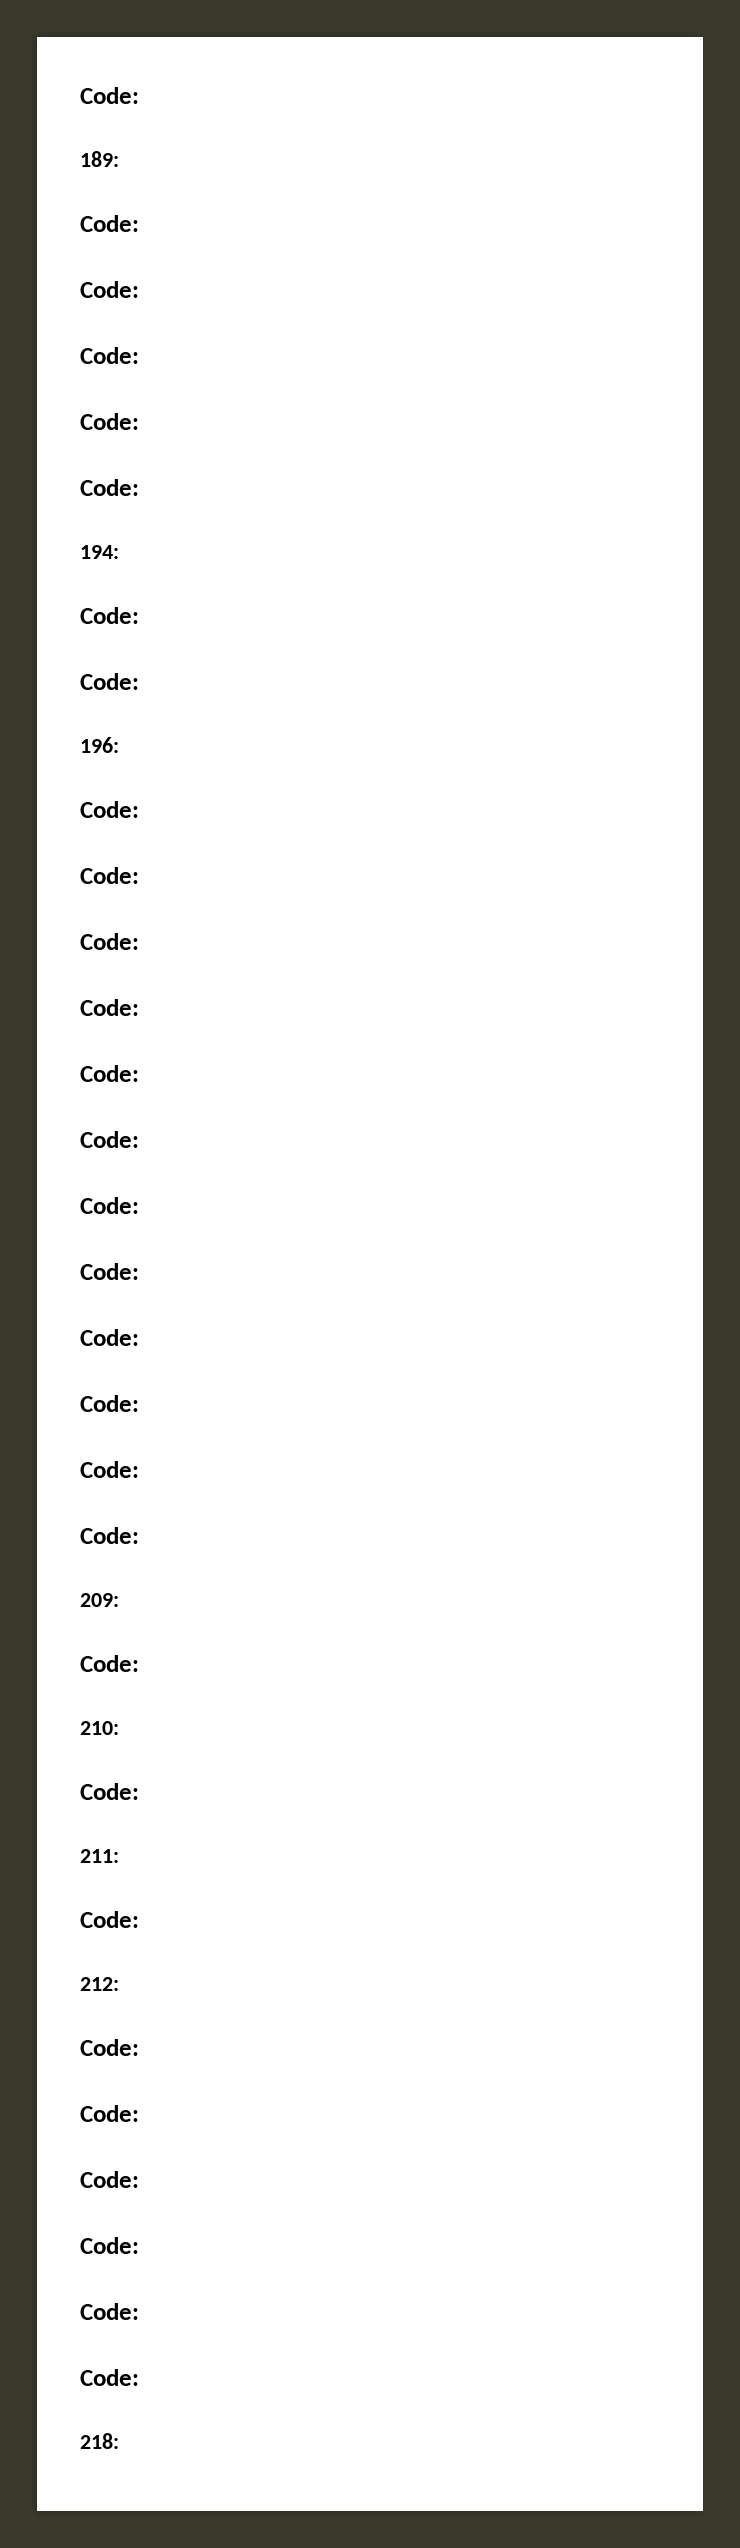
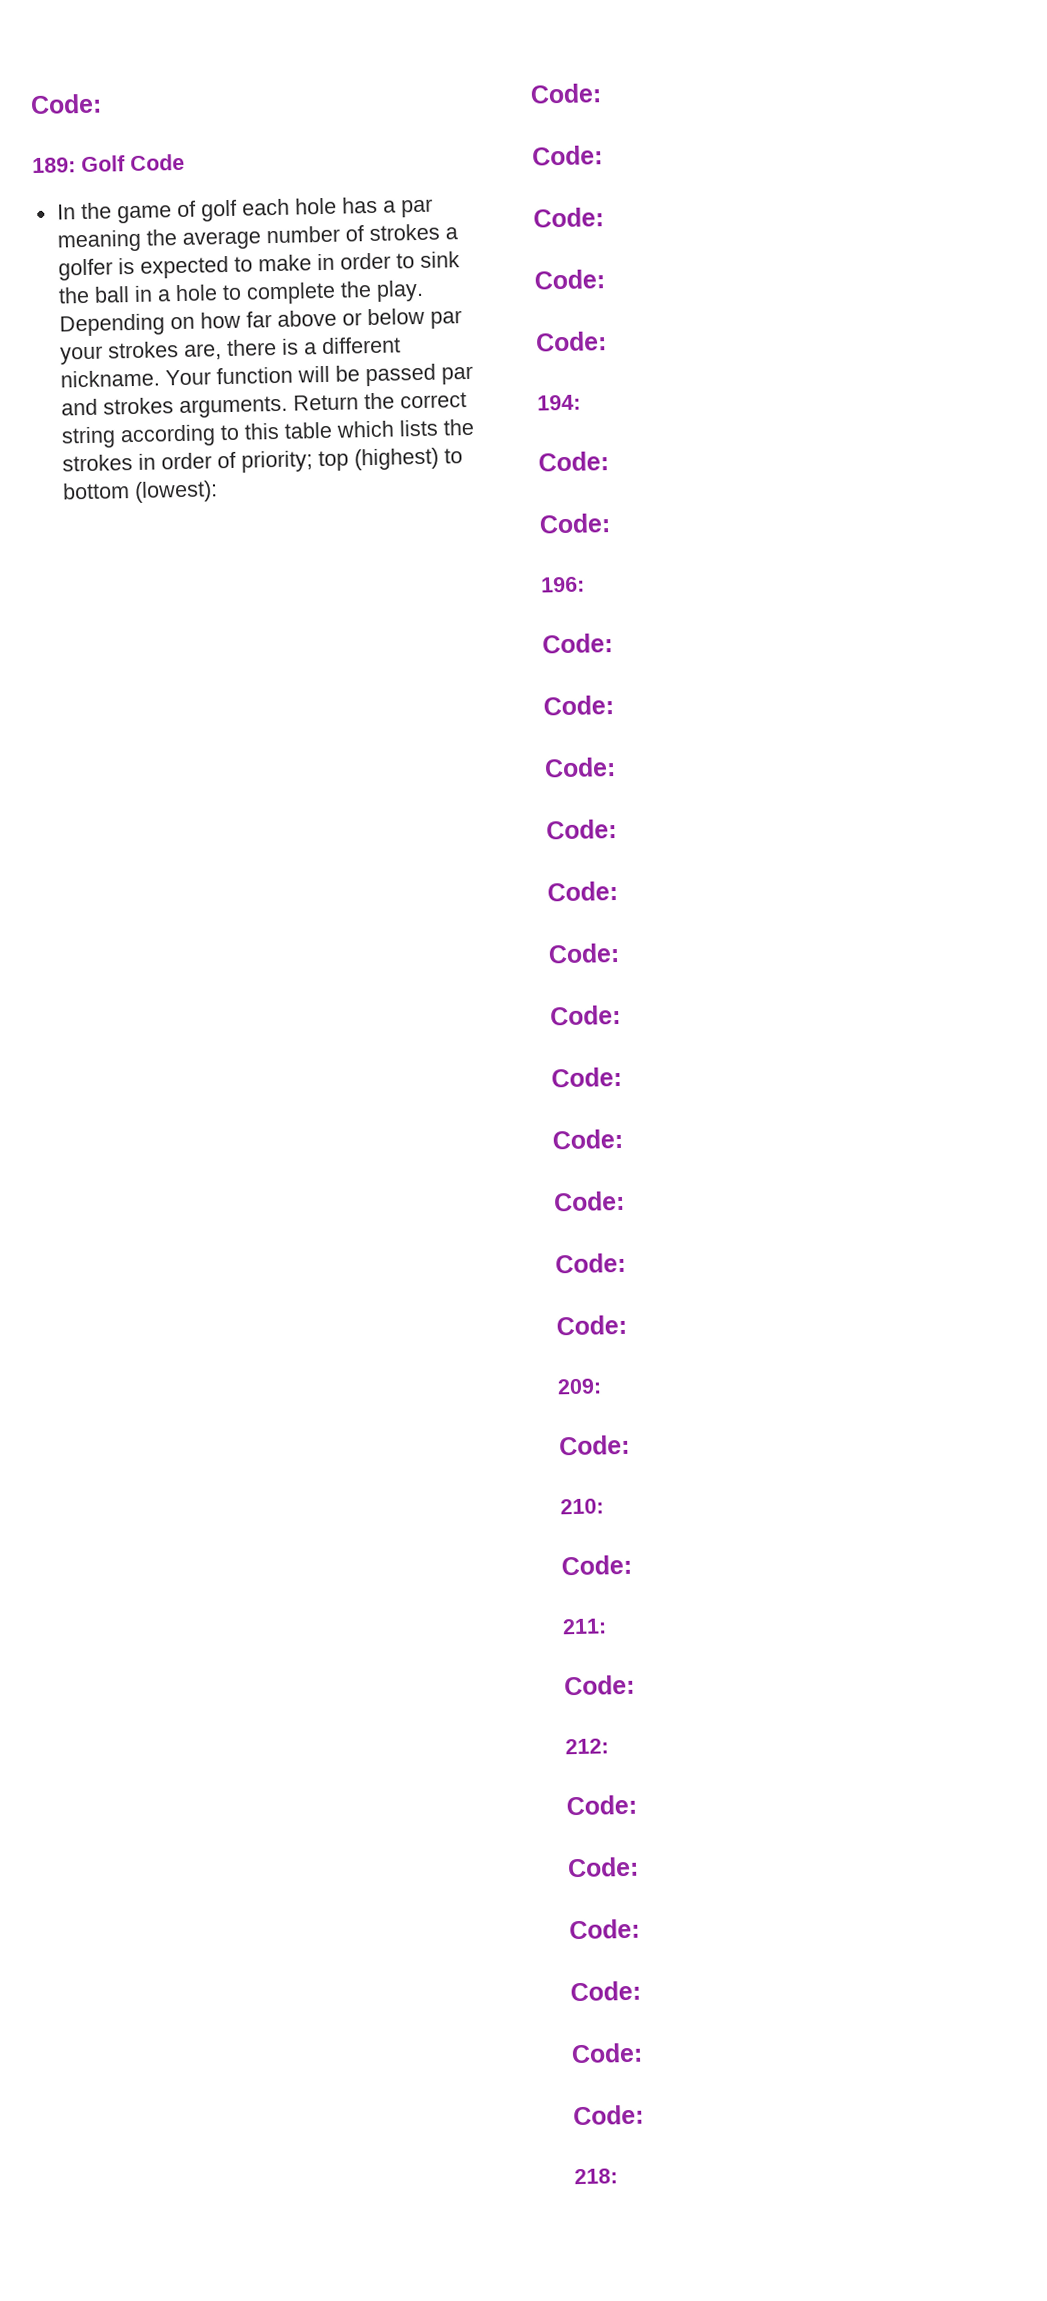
- 189:
+ 189: Golf Code
+ In the game of golf each hole has a par meaning the average number of strokes a golfer is expected to make in order to sink the ball in a hole to complete the play. Depending on how far above or below par your strokes are, there is a different nickname. Your function will be passed par and strokes arguments. Return the correct string according to this table which lists the strokes in order of priority; top (highest) to bottom (lowest):

